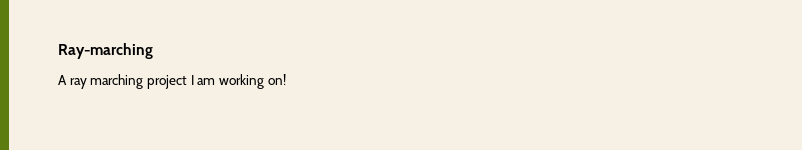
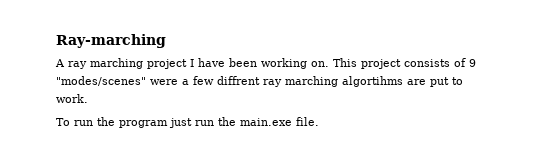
- A ray marching project I am working on!
+ A ray marching project I have been working on. This project consists of 9 "modes/scenes" were a few diffrent ray marching algortihms are put to work.
+ To run the program just run the main.exe file.

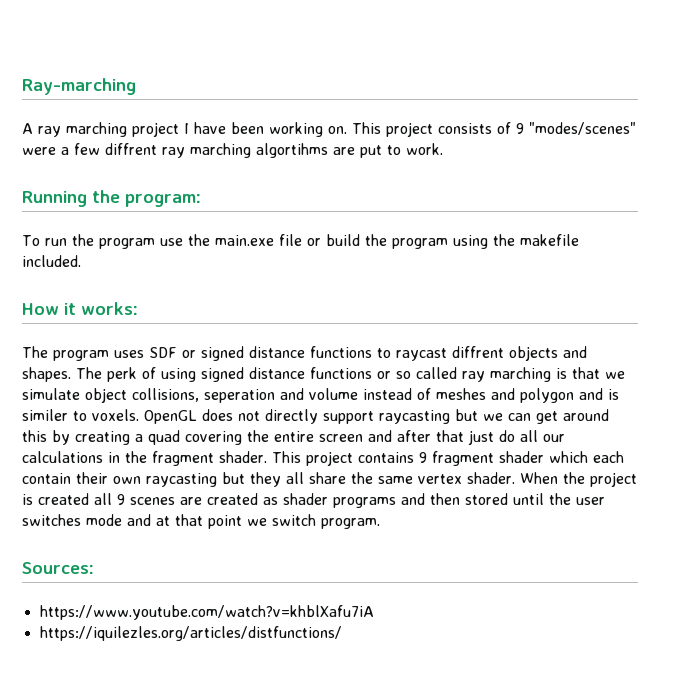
+ Running the program:
- To run the program just run the main.exe file.
+ To run the program use the main.exe file or build the program using the makefile included.
+ How it works:
+ The program uses SDF or signed distance functions to raycast diffrent objects and shapes. The perk of using signed distance functions or so called ray marching is that we simulate object collisions, seperation and volume instead of meshes and polygon and is similer to voxels. OpenGL does not directly support raycasting but we can get around this by creating a quad covering the entire screen and after that just do all our calculations in the fragment shader. This project contains 9 fragment shader which each contain their own raycasting but they all share the same vertex shader. When the project is created all 9 scenes are created as shader programs and then stored until the user switches mode and at that point we switch program.
+ Sources:
+ https://www.youtube.com/watch?v=khblXafu7iA
+ https://iquilezles.org/articles/distfunctions/

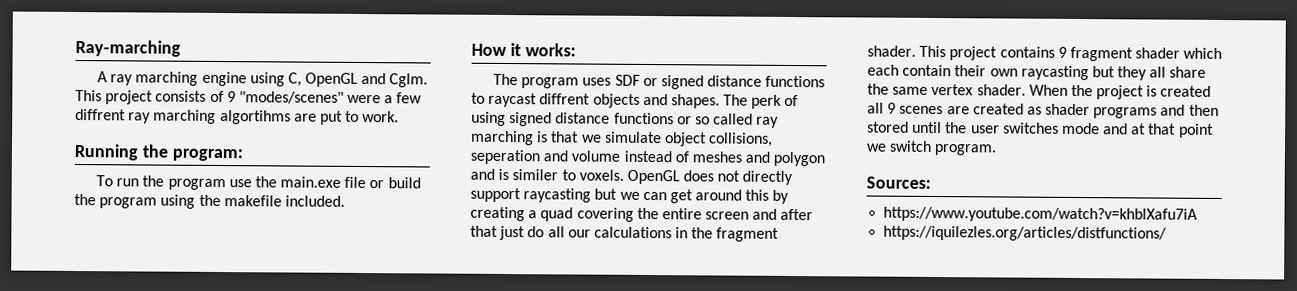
- A ray marching project I have been working on.
+ A ray marching engine using C, OpenGL and Cglm.

